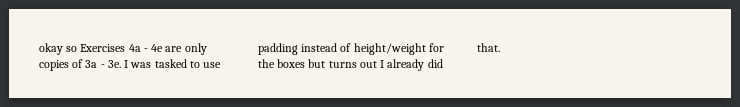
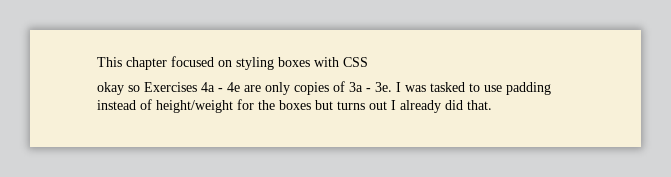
+ This chapter focused on styling boxes with CSS

